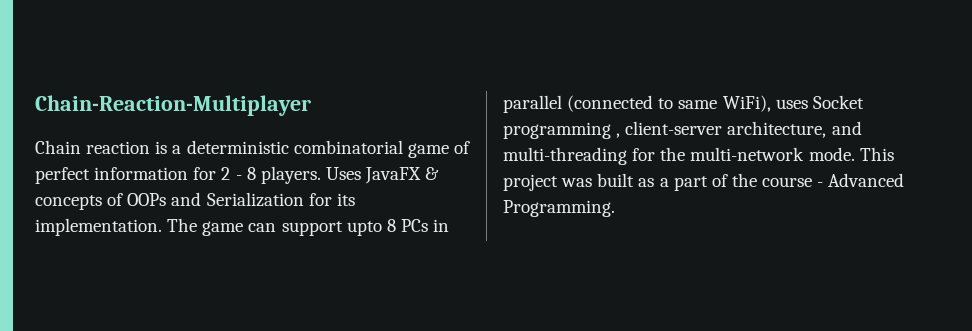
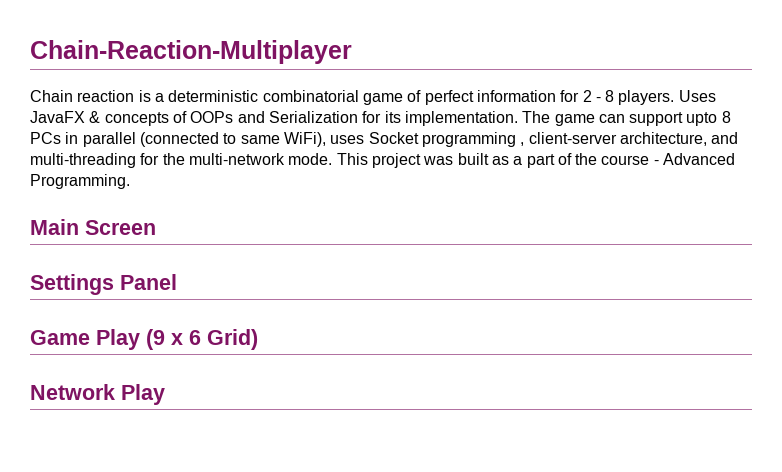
+ Main Screen
+ Settings Panel
+ Game Play (9 x 6 Grid)
+ Network Play

